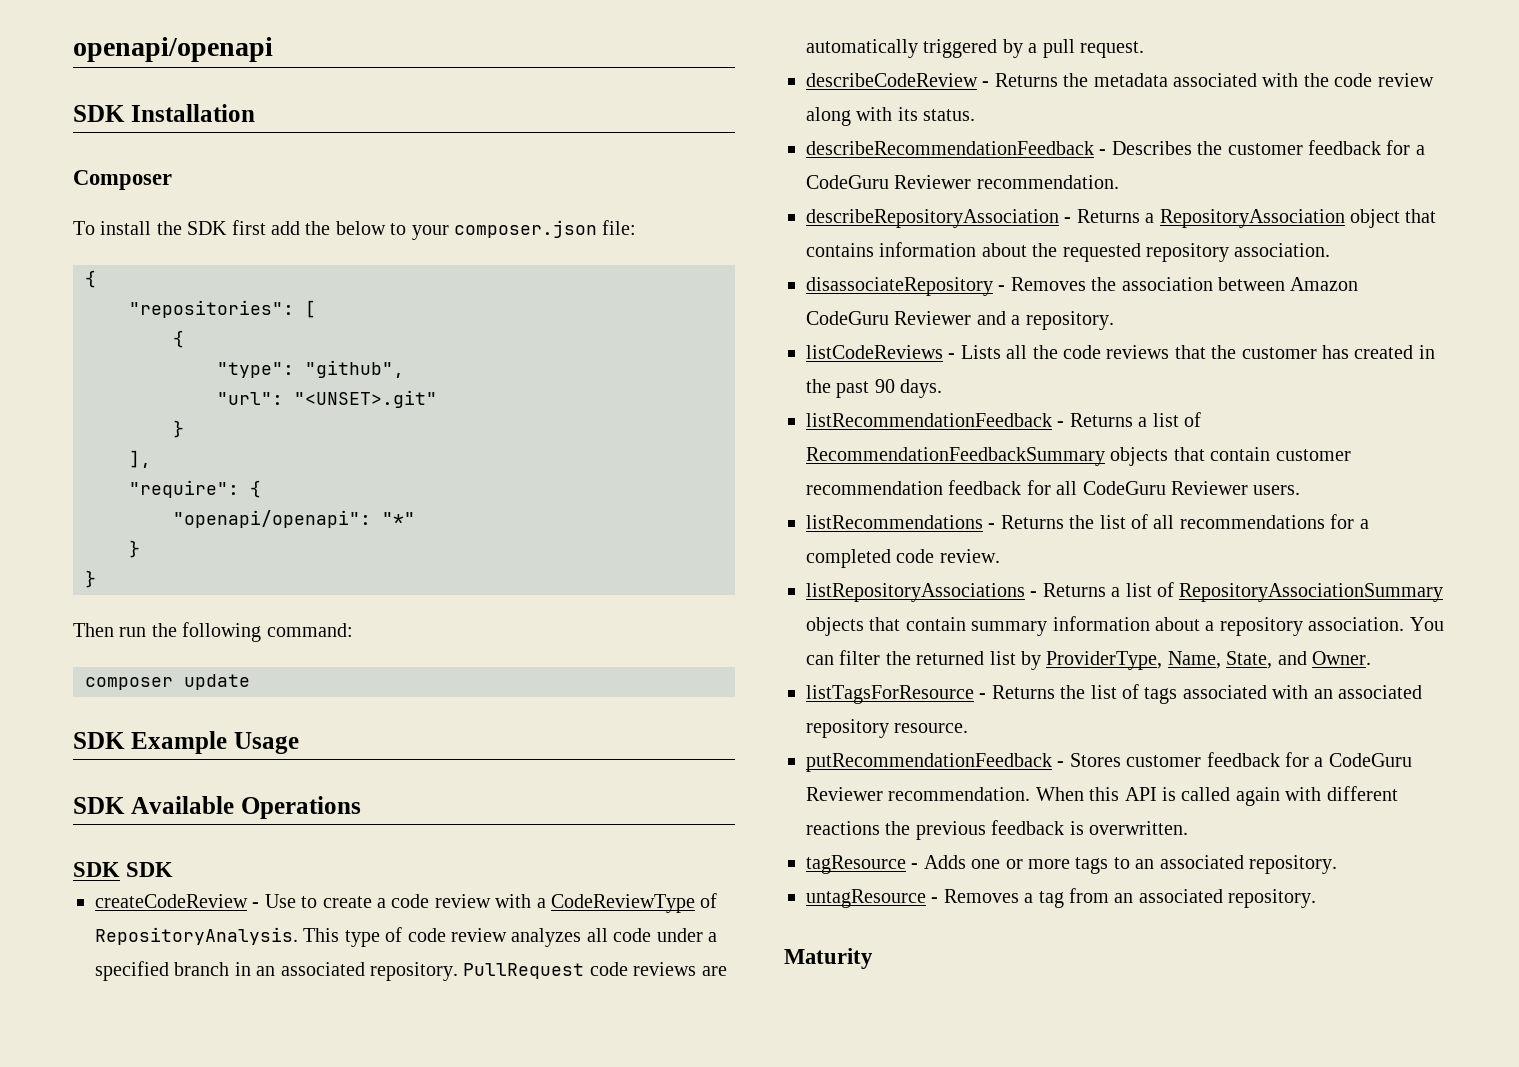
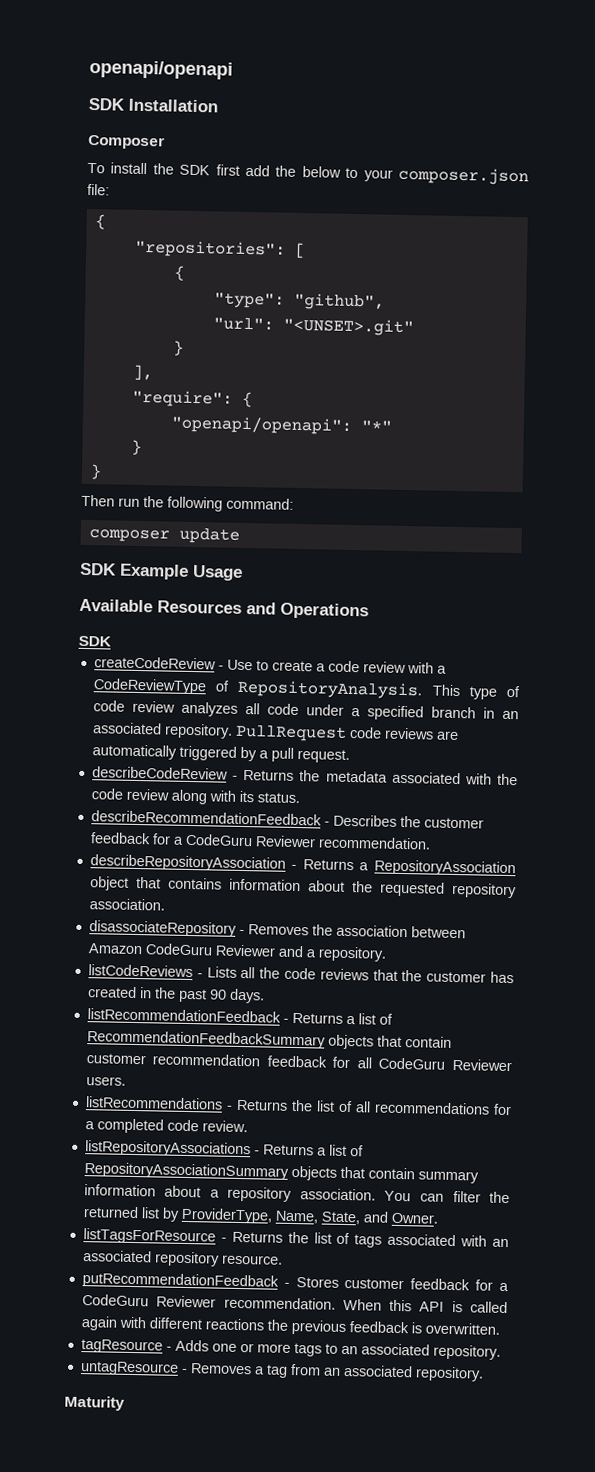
- SDK Available Operations
- SDK SDK
+ Available Resources and Operations
+ SDK

